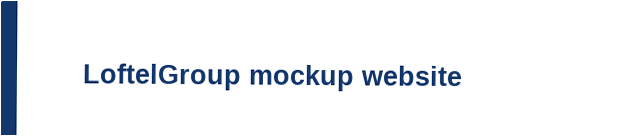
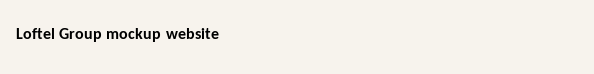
- LoftelGroup mockup website
+ Loftel Group mockup website

